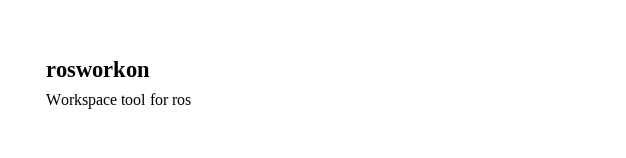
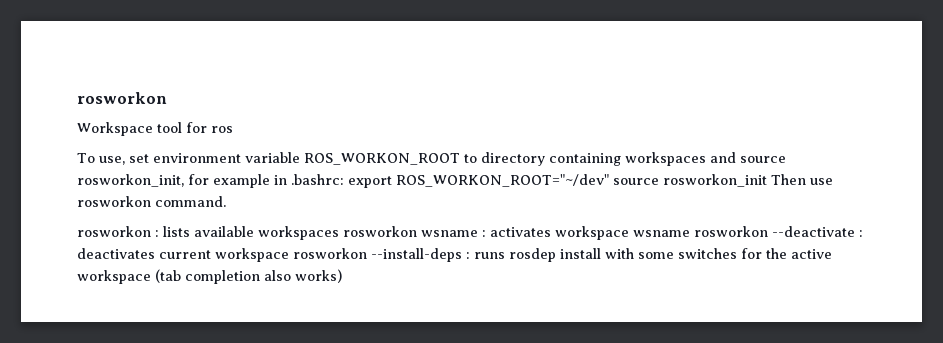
+ To use, set environment variable ROS_WORKON_ROOT to directory containing workspaces and source rosworkon_init, for example in .bashrc: export ROS_WORKON_ROOT="~/dev" source rosworkon_init Then use rosworkon command.
+ rosworkon : lists available workspaces rosworkon wsname : activates workspace wsname rosworkon --deactivate : deactivates current workspace rosworkon --install-deps : runs rosdep install with some switches for the active workspace (tab completion also works)

